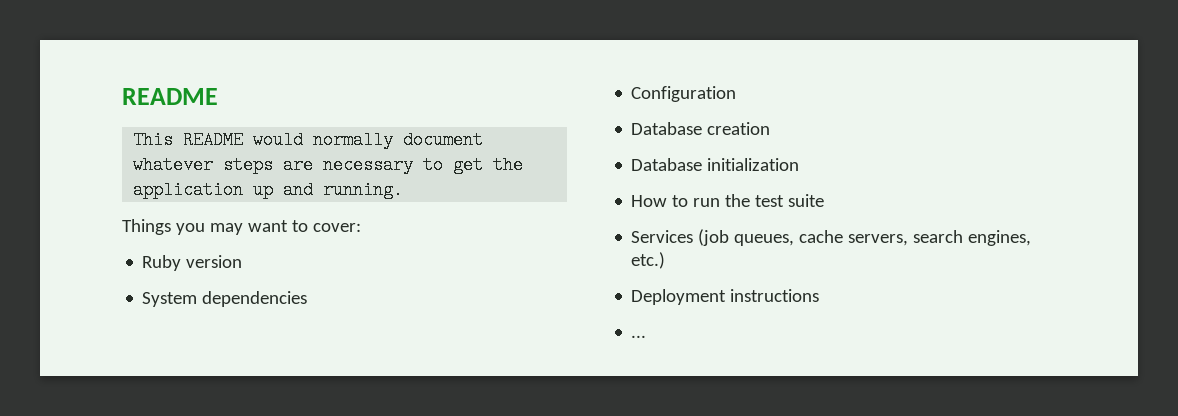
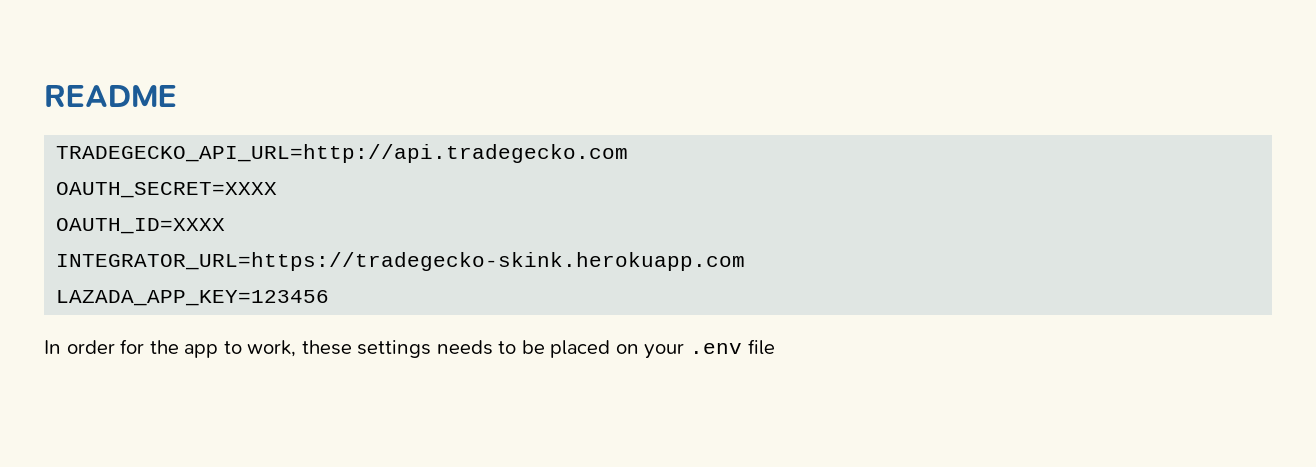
- This README would normally document whatever steps are necessary to get the application up and running.
- Things you may want to cover:
- Ruby version
- System dependencies
- Configuration
- Database creation
- Database initialization
- How to run the test suite
- Services (job queues, cache servers, search engines, etc.)
- Deployment instructions
- ...
+ TRADEGECKO_API_URL=http://api.tradegecko.com
+ OAUTH_SECRET=XXXX
+ OAUTH_ID=XXXX
+ INTEGRATOR_URL=https://tradegecko-skink.herokuapp.com
+ LAZADA_APP_KEY=123456
+ In order for the app to work, these settings needs to be placed on your .env file

